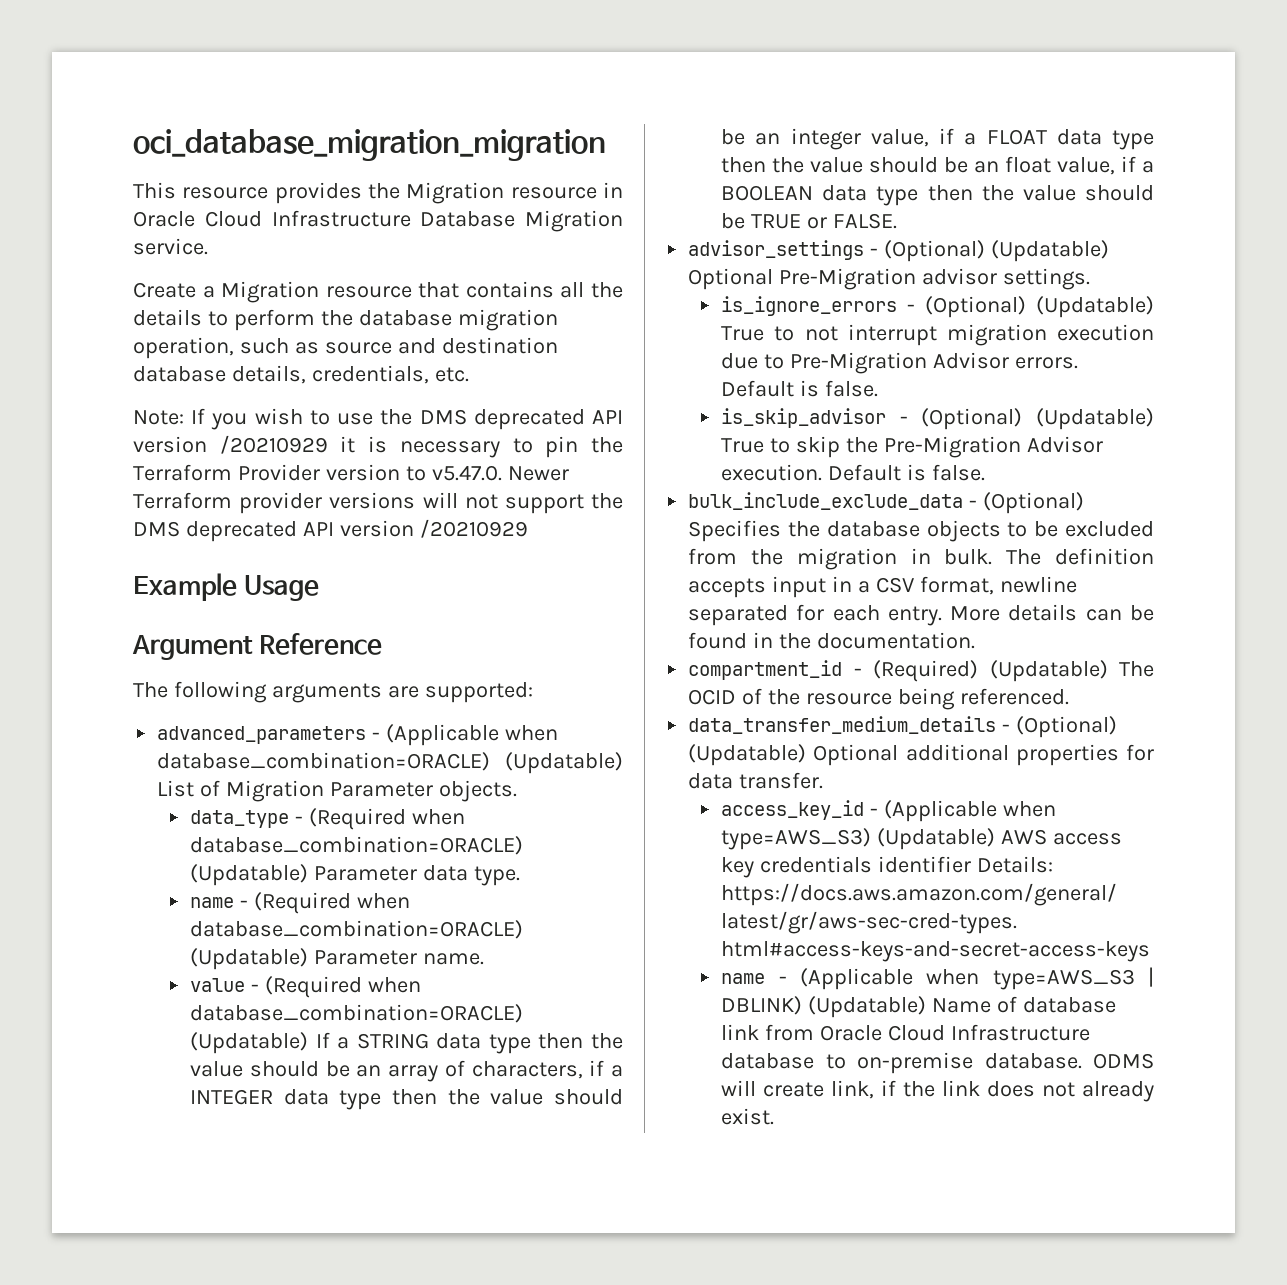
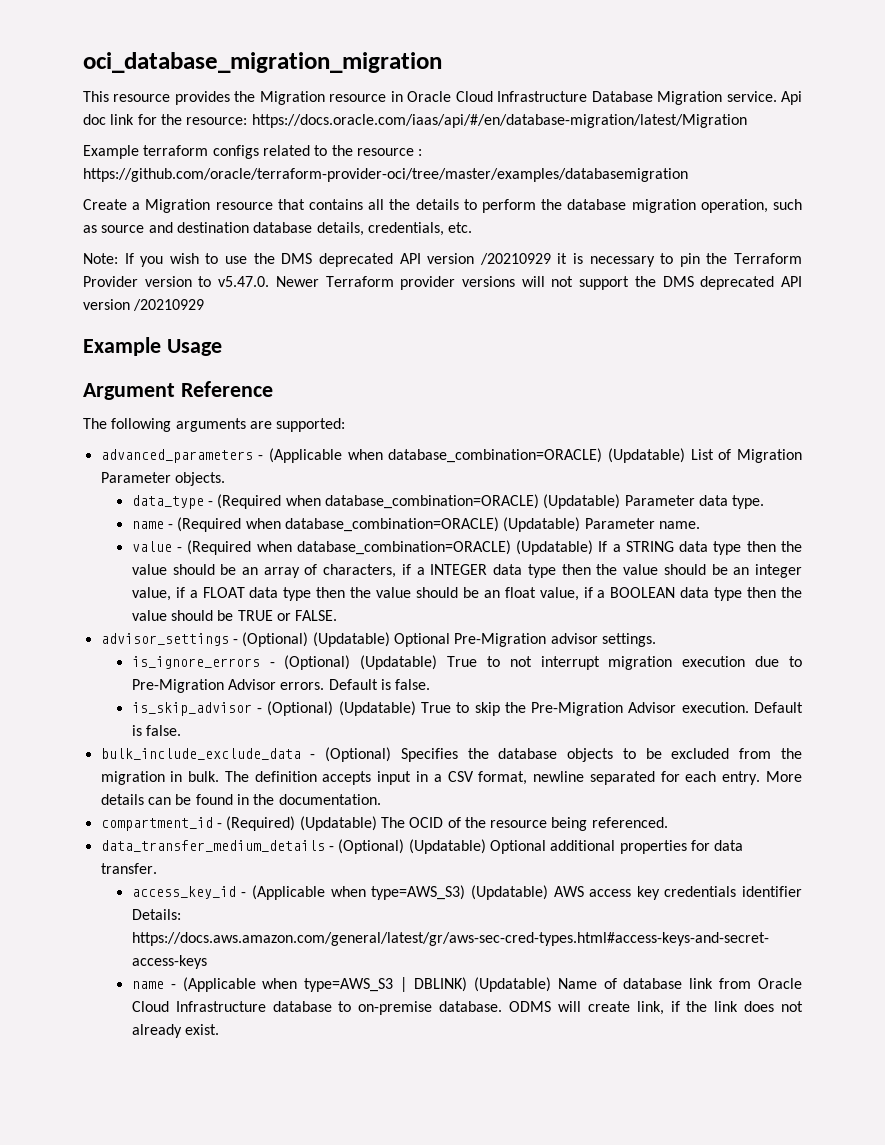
+ Api doc link for the resource: https://docs.oracle.com/iaas/api/#/en/database-migration/latest/Migration
+ Example terraform configs related to the resource : https://github.com/oracle/terraform-provider-oci/tree/master/examples/databasemigration

